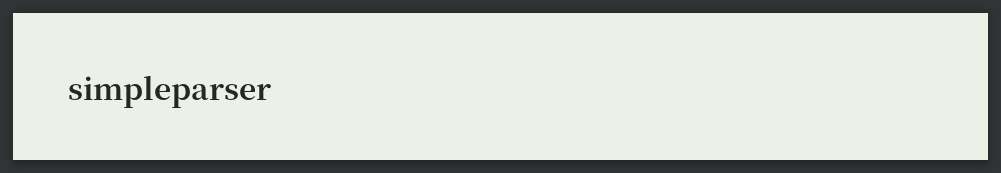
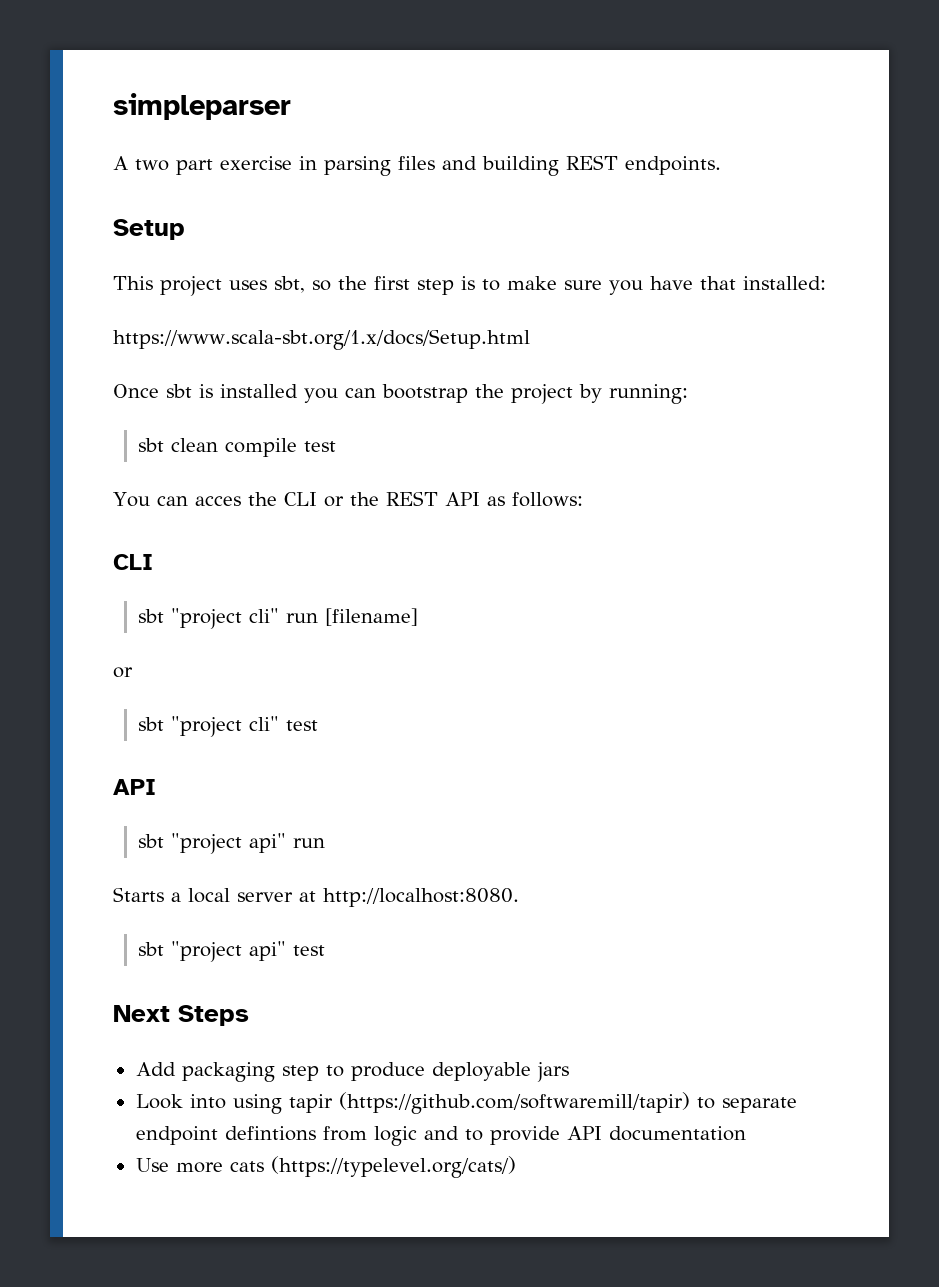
+ A two part exercise in parsing files and building REST endpoints.
+ Setup
+ This project uses sbt, so the first step is to make sure you have that installed:
+ https://www.scala-sbt.org/1.x/docs/Setup.html
+ Once sbt is installed you can bootstrap the project by running:
+ sbt clean compile test
+ You can acces the CLI or the REST API as follows:
+ CLI
+ sbt "project cli" run [filename]
+ or
+ sbt "project cli" test
+ API
+ sbt "project api" run
+ Starts a local server at http://localhost:8080.
+ sbt "project api" test
+ Next Steps
+ Add packaging step to produce deployable jars
+ Look into using tapir (https://github.com/softwaremill/tapir) to separate endpoint defintions from logic and to provide API documentation
+ Use more cats (https://typelevel.org/cats/)

